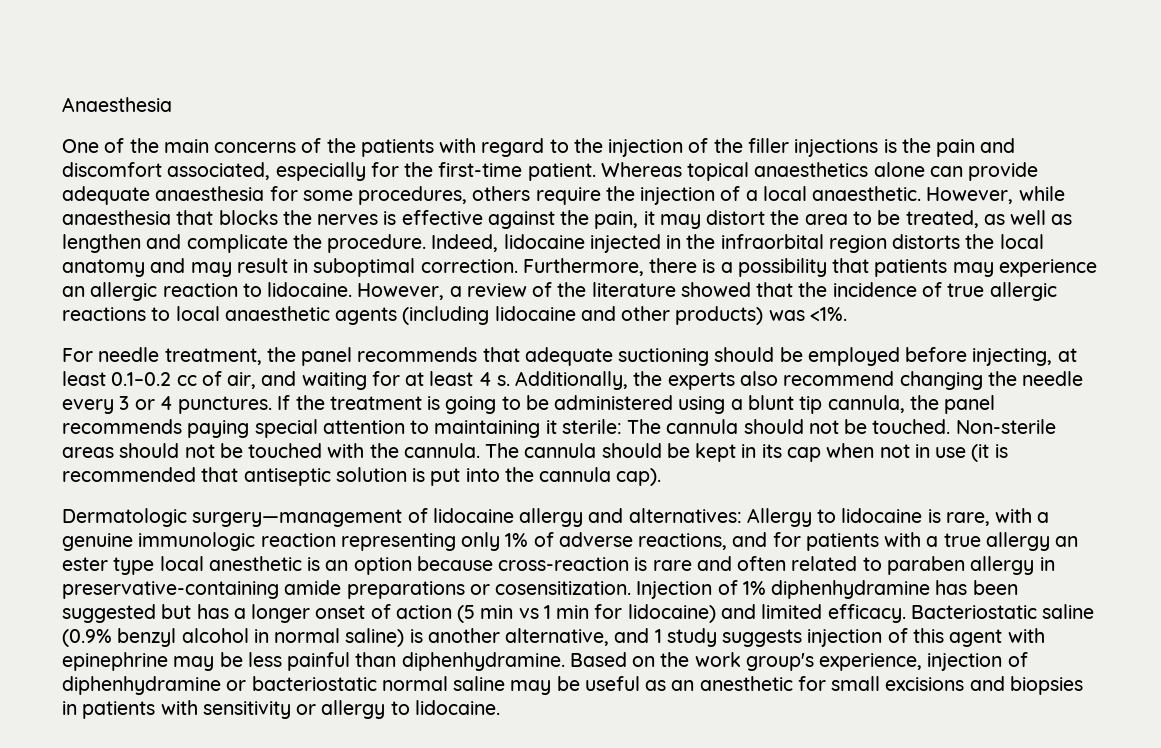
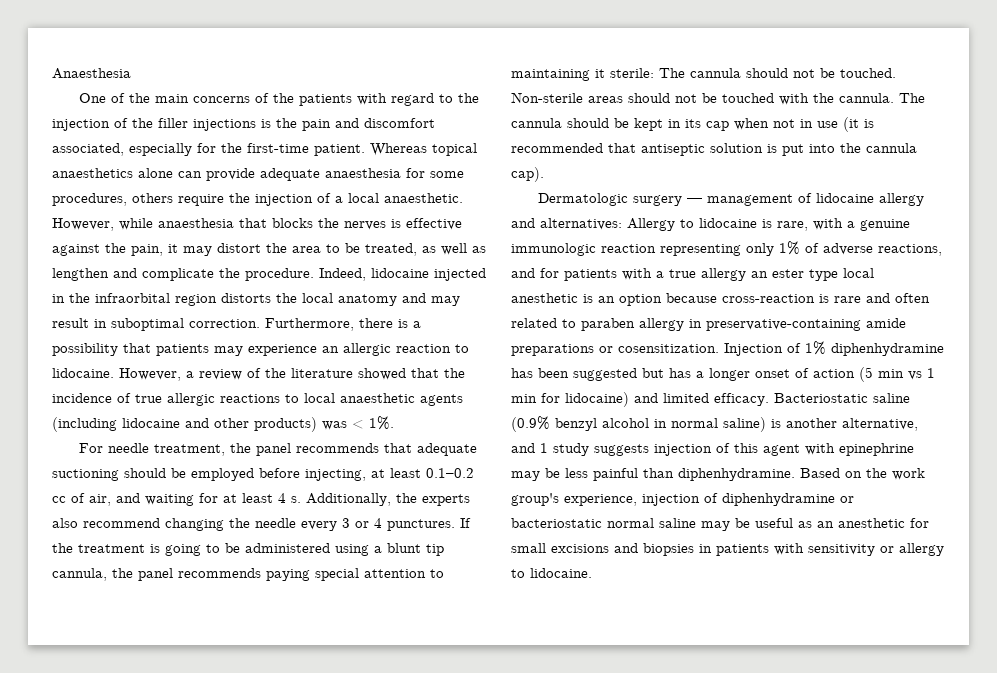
- However, a review of the literature showed that the incidence of true allergic reactions to local anaesthetic agents (including lidocaine and other products) was <1%.
+ However, a review of the literature showed that the incidence of true allergic reactions to local anaesthetic agents (including lidocaine and other products) was < 1%.
- Dermatologic surgery—management of lidocaine allergy and alternatives: Allergy to lidocaine is rare, with a genuine immunologic reaction representing only 1% of adverse reactions, and for patients with a true allergy an ester type local anesthetic is an option because cross-reaction is rare and often related to paraben allergy in preservative-containing amide preparations or cosensitization.
+ Dermatologic surgery — management of lidocaine allergy and alternatives: Allergy to lidocaine is rare, with a genuine immunologic reaction representing only 1% of adverse reactions, and for patients with a true allergy an ester type local anesthetic is an option because cross-reaction is rare and often related to paraben allergy in preservative-containing amide preparations or cosensitization.

